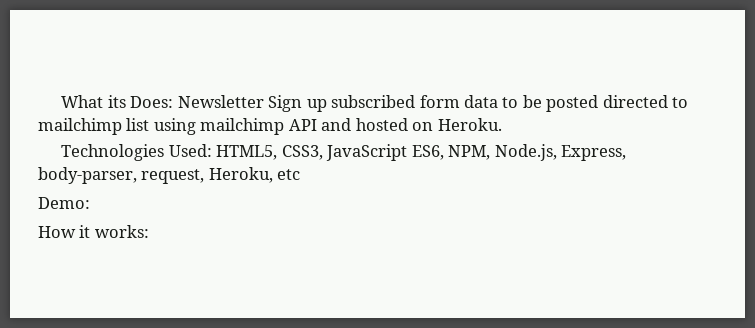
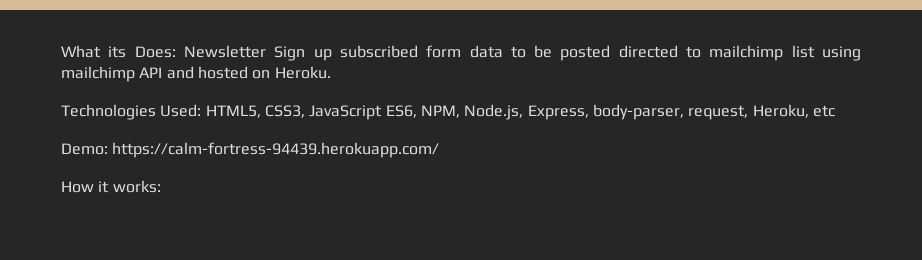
- Demo:
+ Demo: https://calm-fortress-94439.herokuapp.com/

